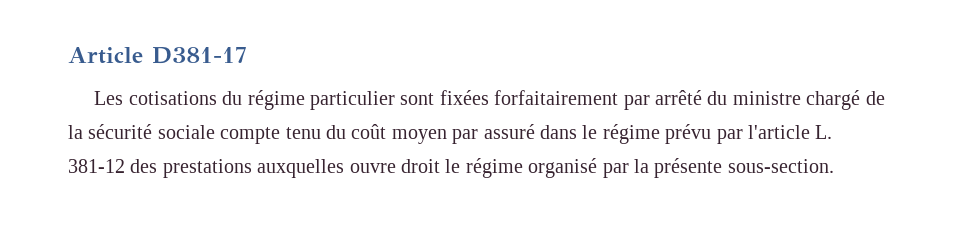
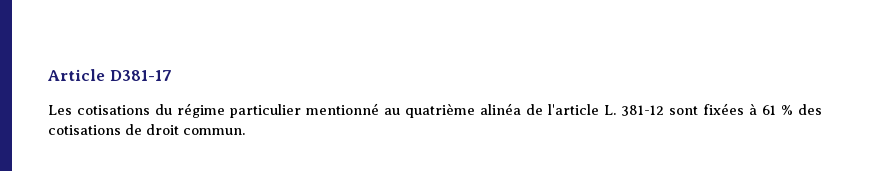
- Les cotisations du régime particulier sont fixées forfaitairement par arrêté du ministre chargé de la sécurité sociale compte tenu du coût moyen par assuré dans le régime prévu par l'article L. 381-12 des prestations auxquelles ouvre droit le régime organisé par la présente sous-section.
+ Les cotisations du régime particulier mentionné au quatrième alinéa de l'article L. 381-12 sont fixées à 61 % des cotisations de droit commun.

